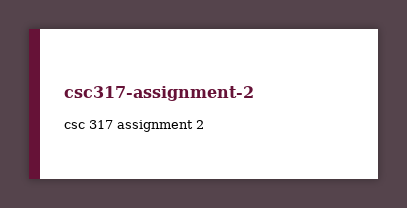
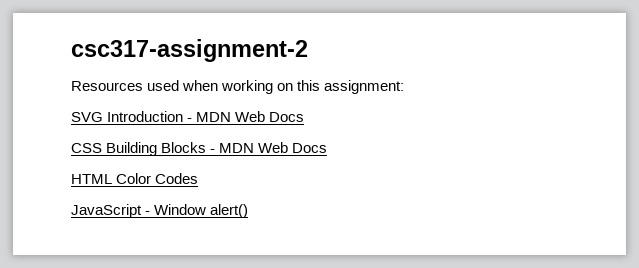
- csc 317 assignment 2
+ Resources used when working on this assignment:
+ SVG Introduction - MDN Web Docs
+ CSS Building Blocks - MDN Web Docs
+ HTML Color Codes
+ JavaScript - Window alert()

